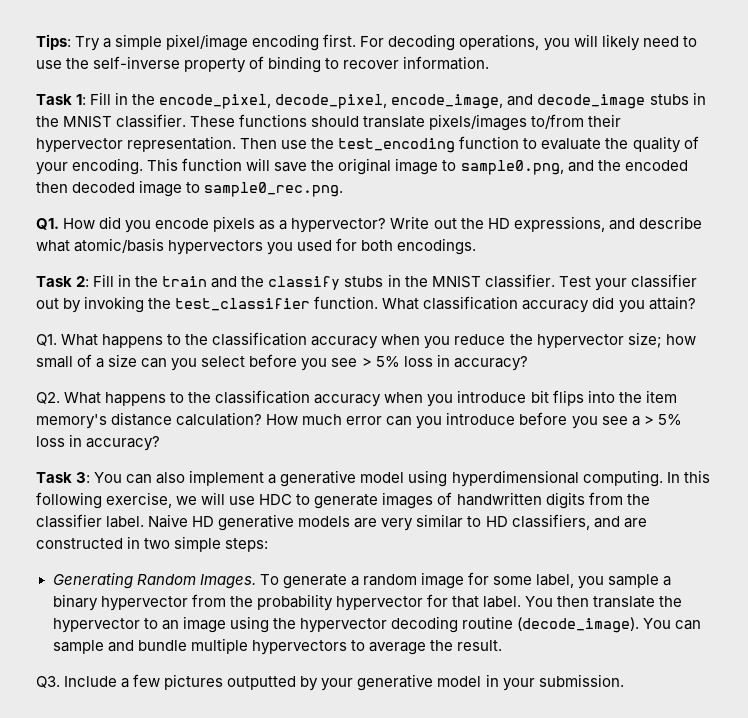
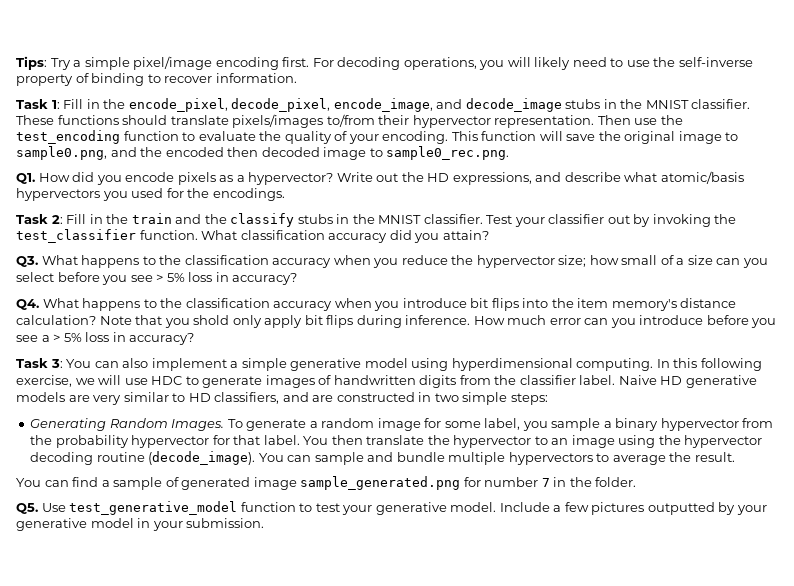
- Write out the HD expressions, and describe what atomic/basis hypervectors you used for both encodings.
+ Write out the HD expressions, and describe what atomic/basis hypervectors you used for the encodings.
- Q1. What happens to the classification accuracy when you reduce the hypervector size; how small of a size can you select before you see > 5% loss in accuracy?
+ Q3. What happens to the classification accuracy when you reduce the hypervector size; how small of a size can you select before you see > 5% loss in accuracy?
- Q2. What happens to the classification accuracy when you introduce bit flips into the item memory's distance calculation?
+ Q4. What happens to the classification accuracy when you introduce bit flips into the item memory's distance calculation?
+ Note that you shold only apply bit flips during inference.
- Task 3: You can also implement a generative model using hyperdimensional computing.
+ Task 3: You can also implement a simple generative model using hyperdimensional computing.
- Q3. Include a few pictures outputted by your generative model in your submission.
+ You can find a sample of generated image sample_generated.png for number 7 in the folder.
+ Q5. Use test_generative_model function to test your generative model. Include a few pictures outputted by your generative model in your submission.

